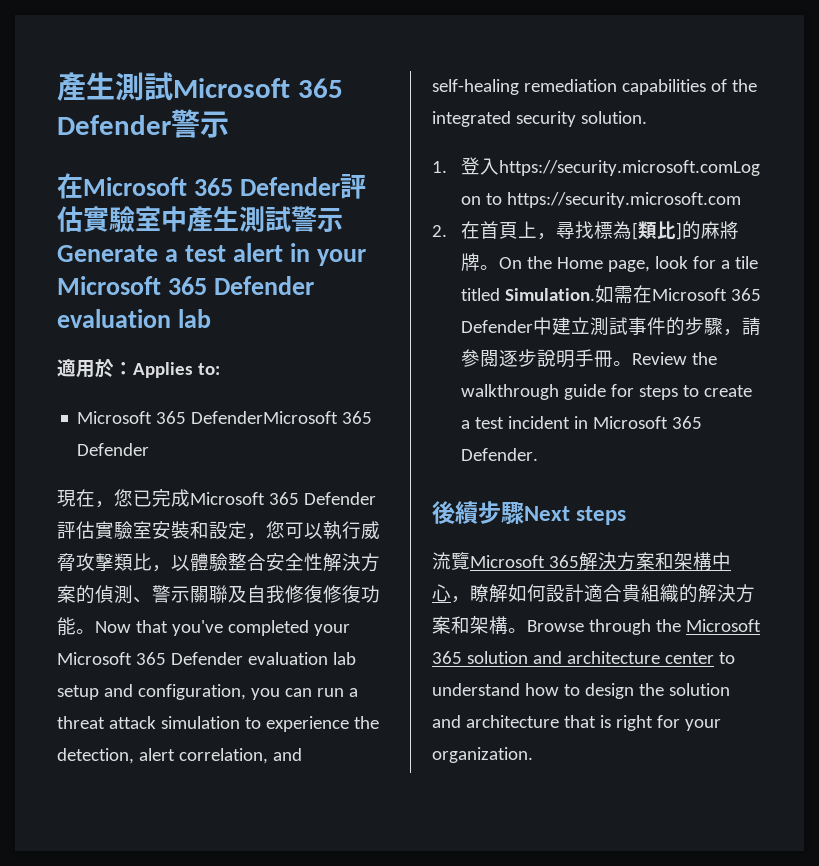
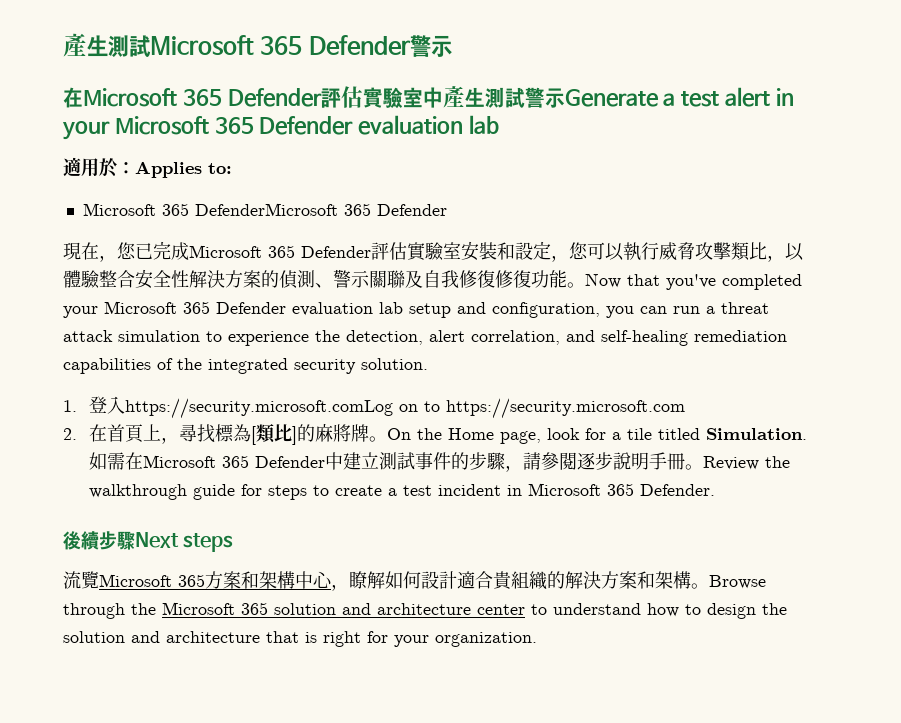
- 流覽Microsoft 365解決方案和架構中心，瞭解如何設計適合貴組織的解決方案和架構。
+ 流覽Microsoft 365方案和架構中心，瞭解如何設計適合貴組織的解決方案和架構。

